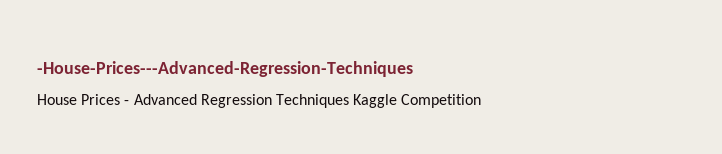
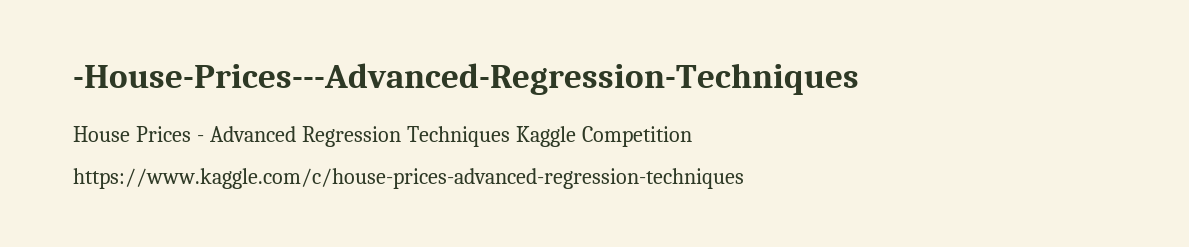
+ https://www.kaggle.com/c/house-prices-advanced-regression-techniques

